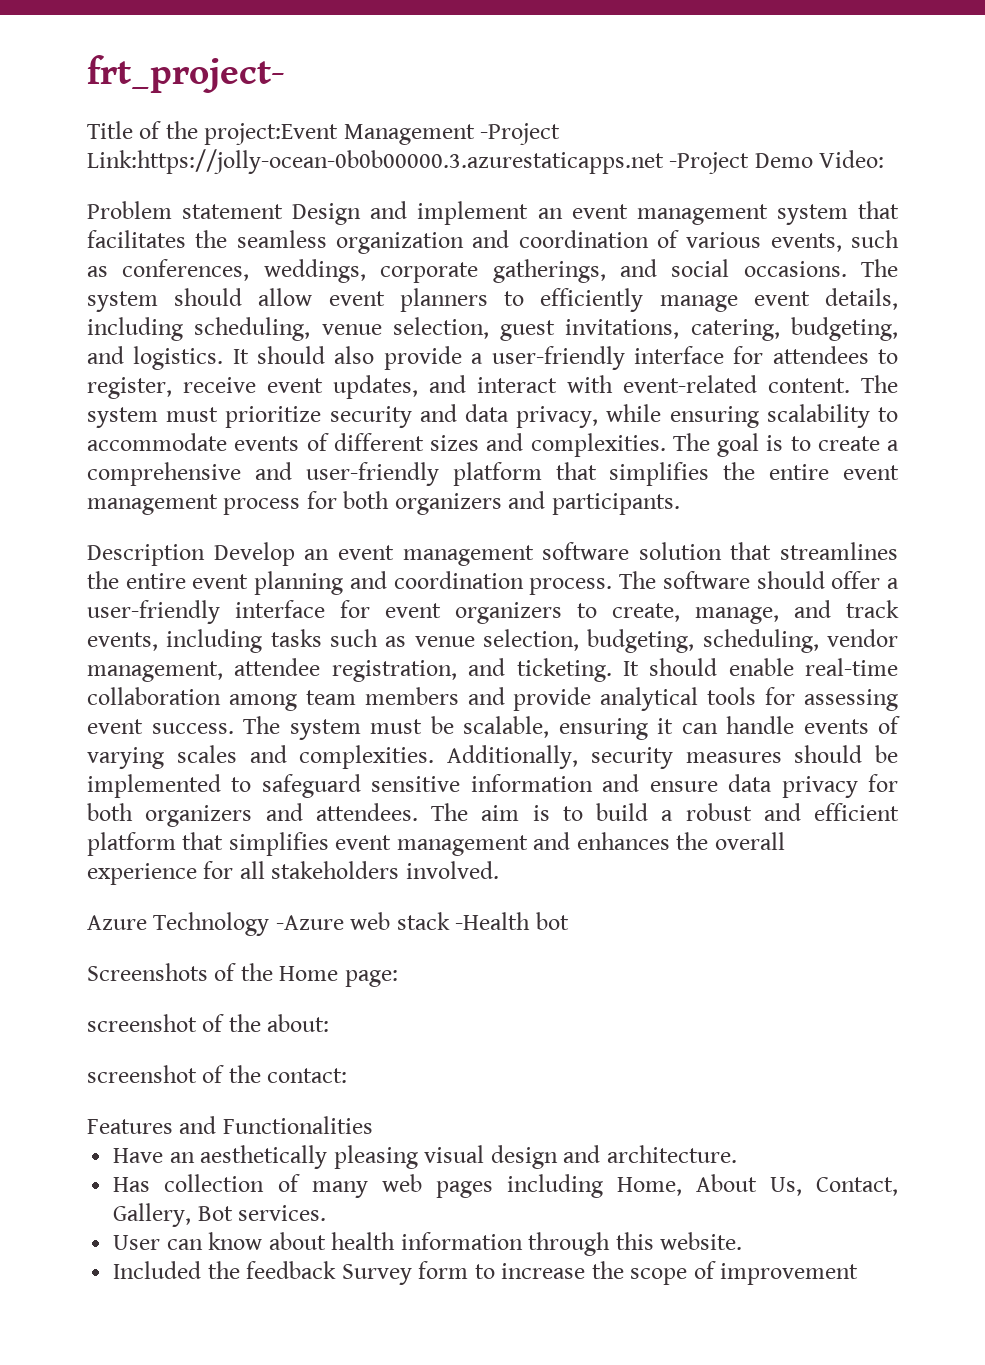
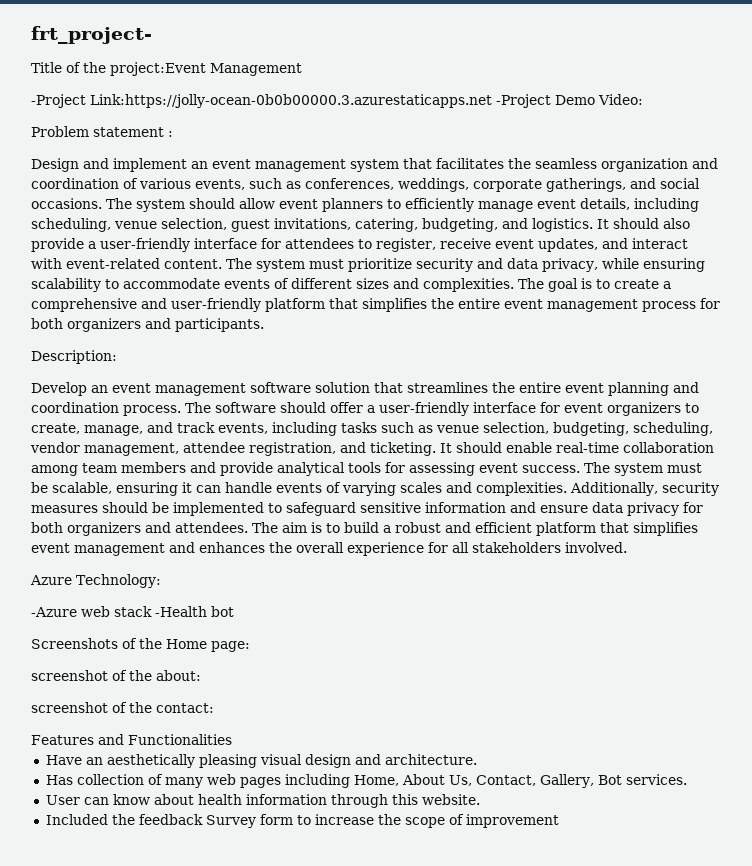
- Title of the project:Event Management -Project Link:https://jolly-ocean-0b0b00000.3.azurestaticapps.net -Project Demo Video:
+ Title of the project:Event Management
+ -Project Link:https://jolly-ocean-0b0b00000.3.azurestaticapps.net -Project Demo Video:
- Problem statement Design and implement an event management system that facilitates the seamless organization and coordination of various events, such as conferences, weddings, corporate gatherings, and social occasions.
+ Problem statement :
+ Design and implement an event management system that facilitates the seamless organization and coordination of various events, such as conferences, weddings, corporate gatherings, and social occasions.
- Description Develop an event management software solution that streamlines the entire event planning and coordination process.
+ Description:
+ Develop an event management software solution that streamlines the entire event planning and coordination process.
- Azure Technology -Azure web stack -Health bot
+ Azure Technology:
+ -Azure web stack -Health bot

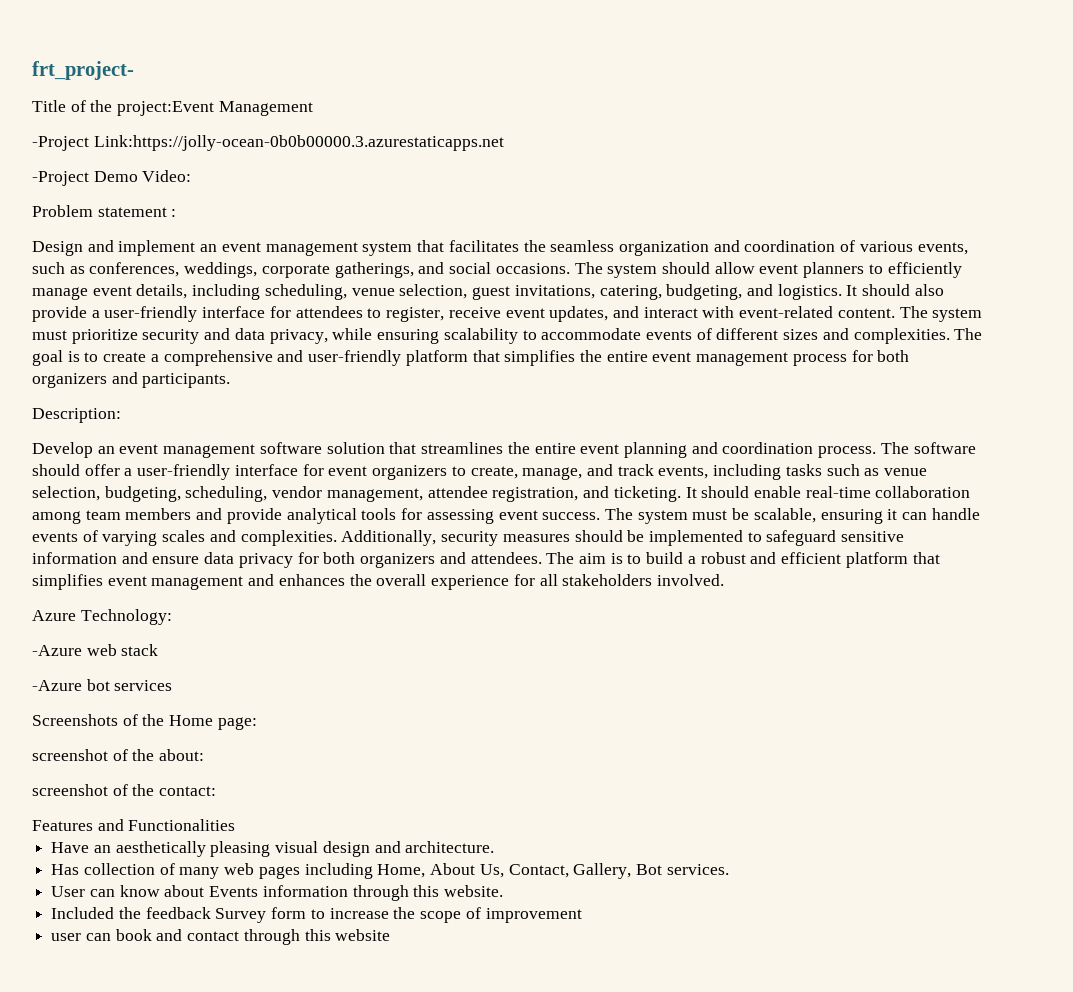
- -Project Link:https://jolly-ocean-0b0b00000.3.azurestaticapps.net -Project Demo Video:
+ -Project Link:https://jolly-ocean-0b0b00000.3.azurestaticapps.net
+ -Project Demo Video:
- -Azure web stack -Health bot
+ -Azure web stack
+ -Azure bot services
- User can know about health information through this website.
+ User can know about Events information through this website.
+ user can book and contact through this website

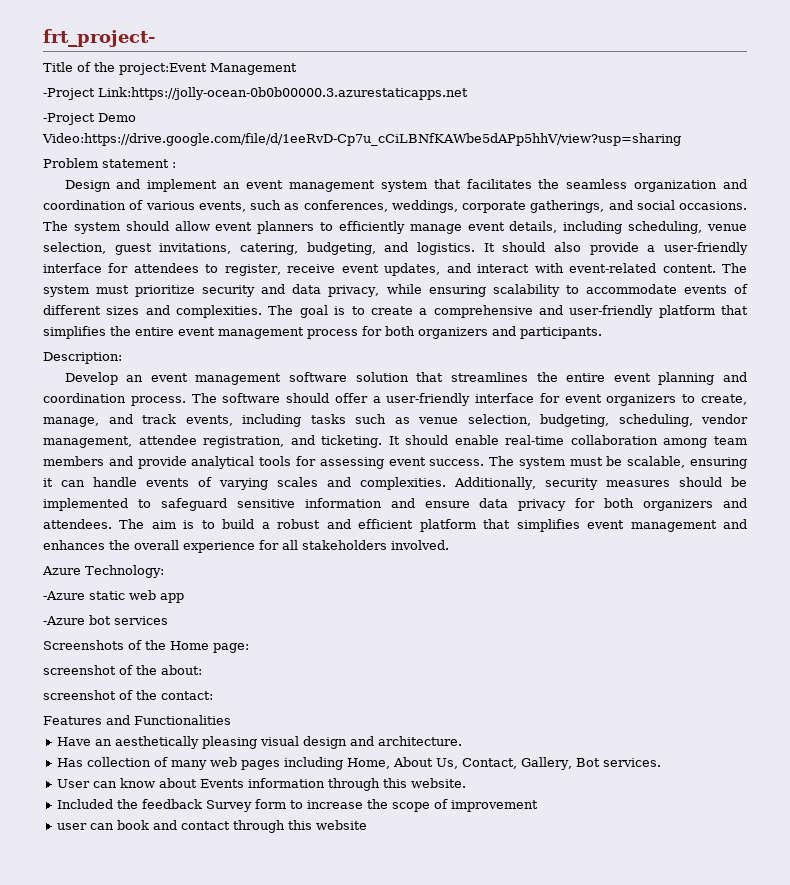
- -Project Demo Video:
+ -Project Demo Video:https://drive.google.com/file/d/1eeRvD-Cp7u_cCiLBNfKAWbe5dAPp5hhV/view?usp=sharing
- -Azure web stack
+ -Azure static web app

